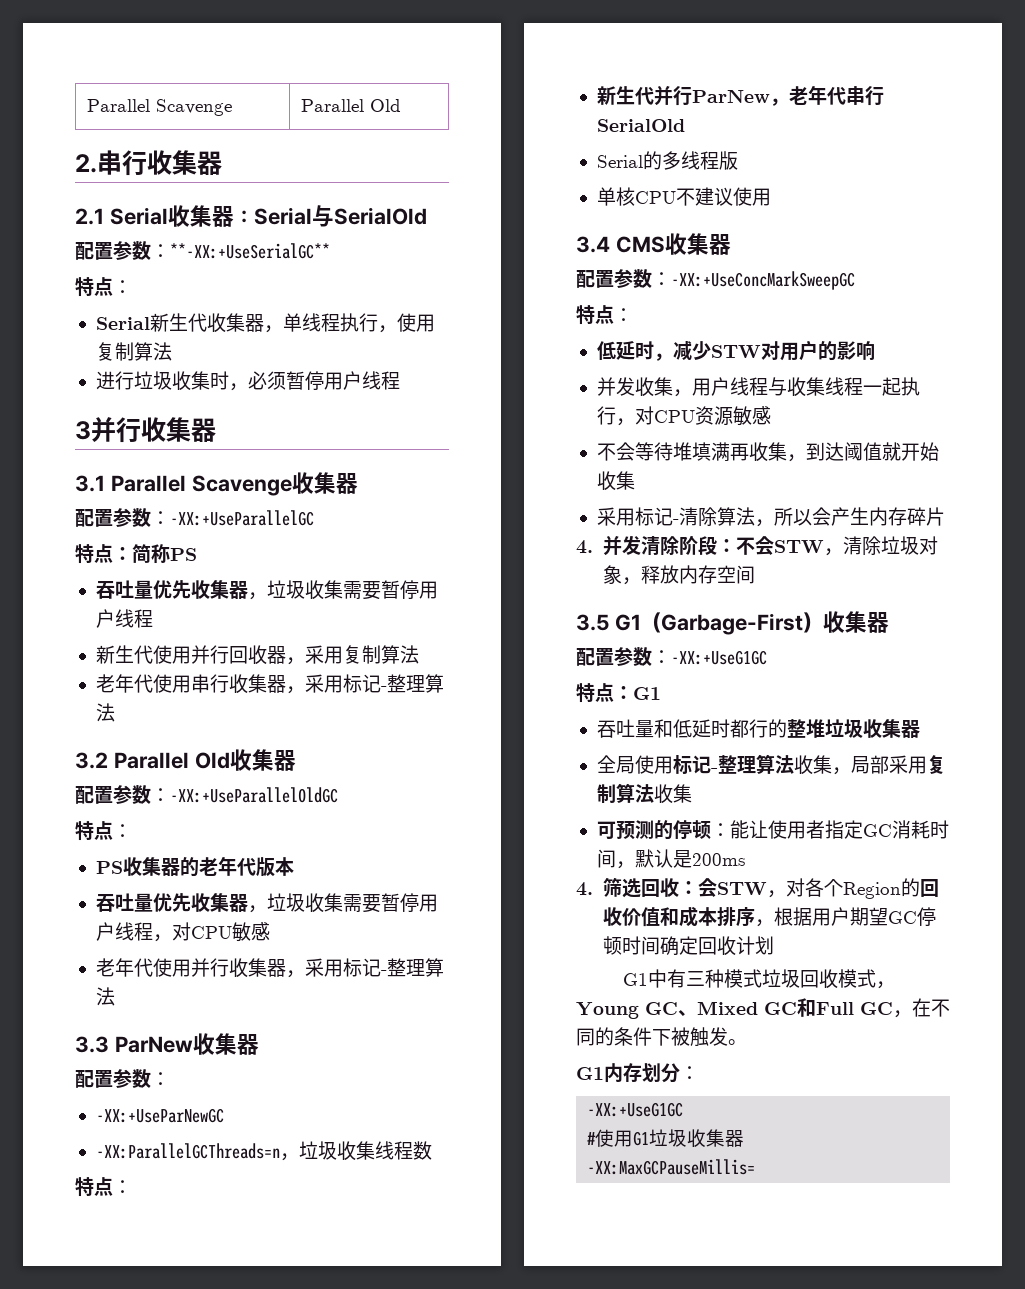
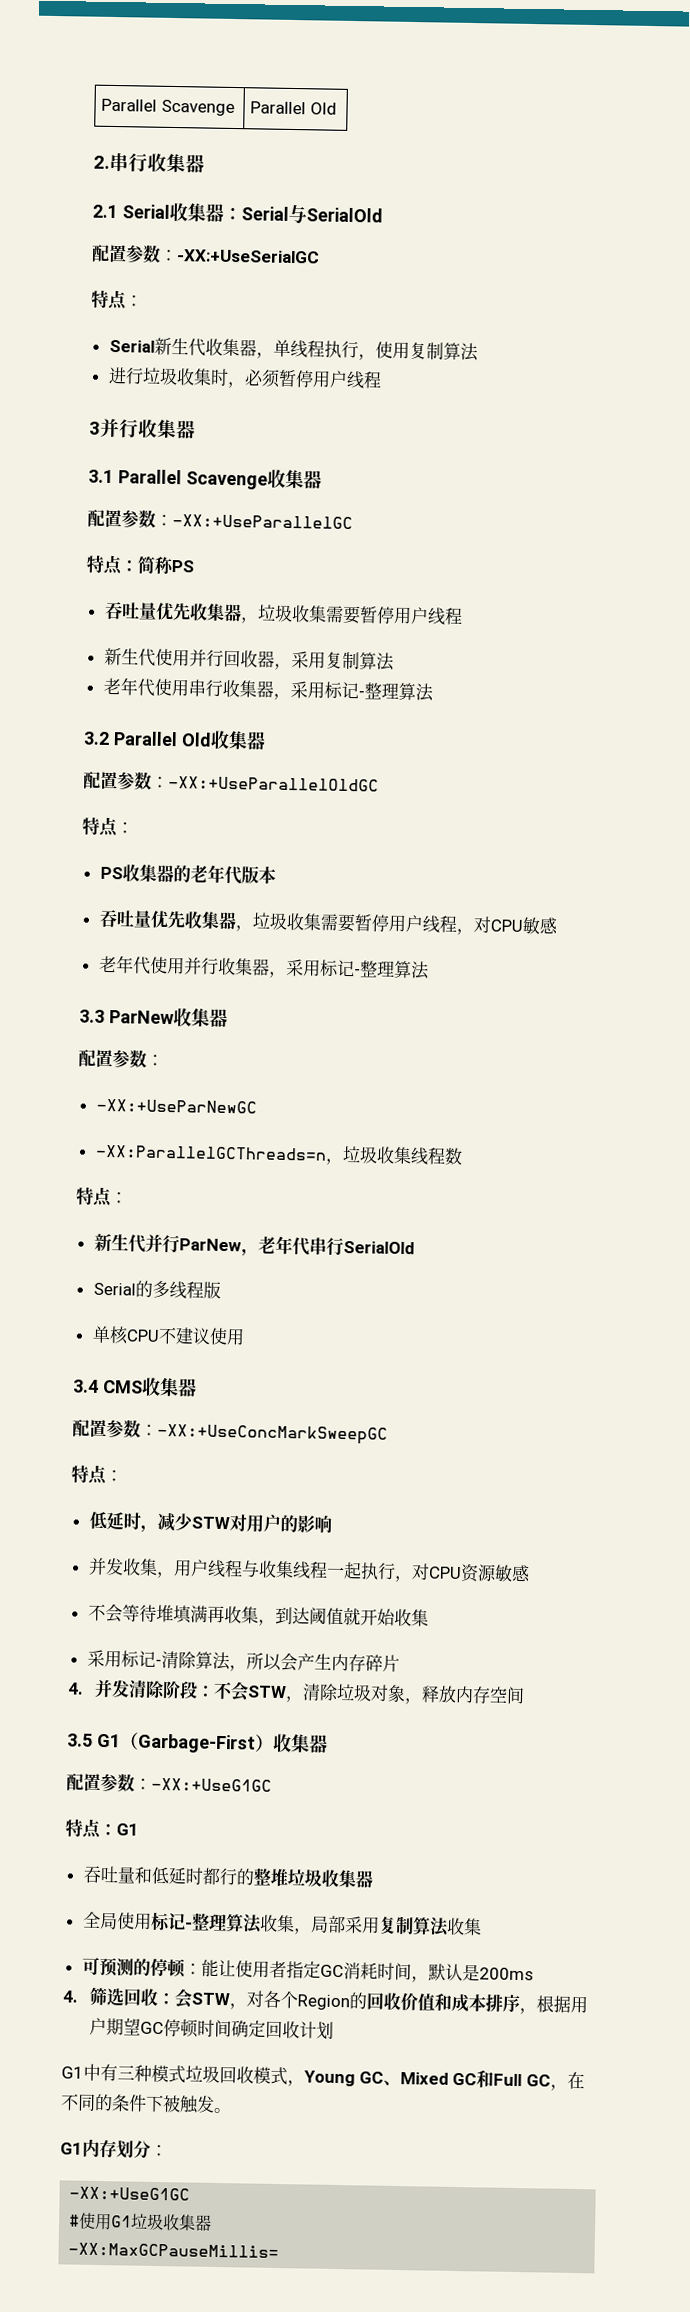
- 配置参数：**-XX:+UseSerialGC**
+ 配置参数：-XX:+UseSerialGC

